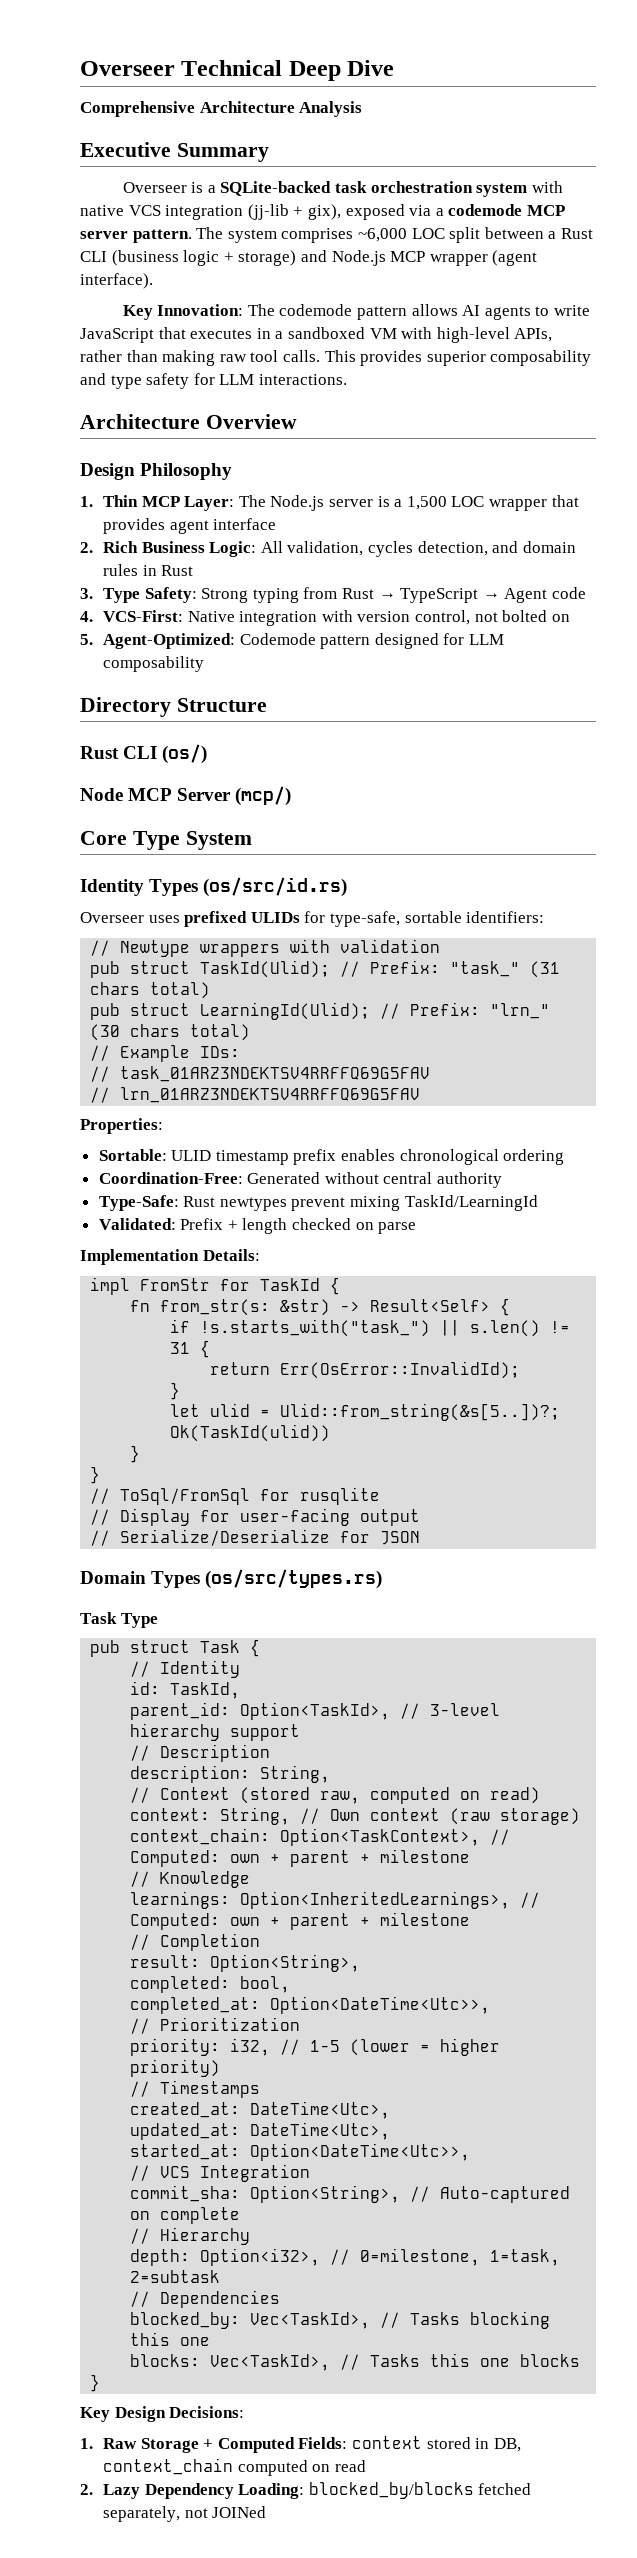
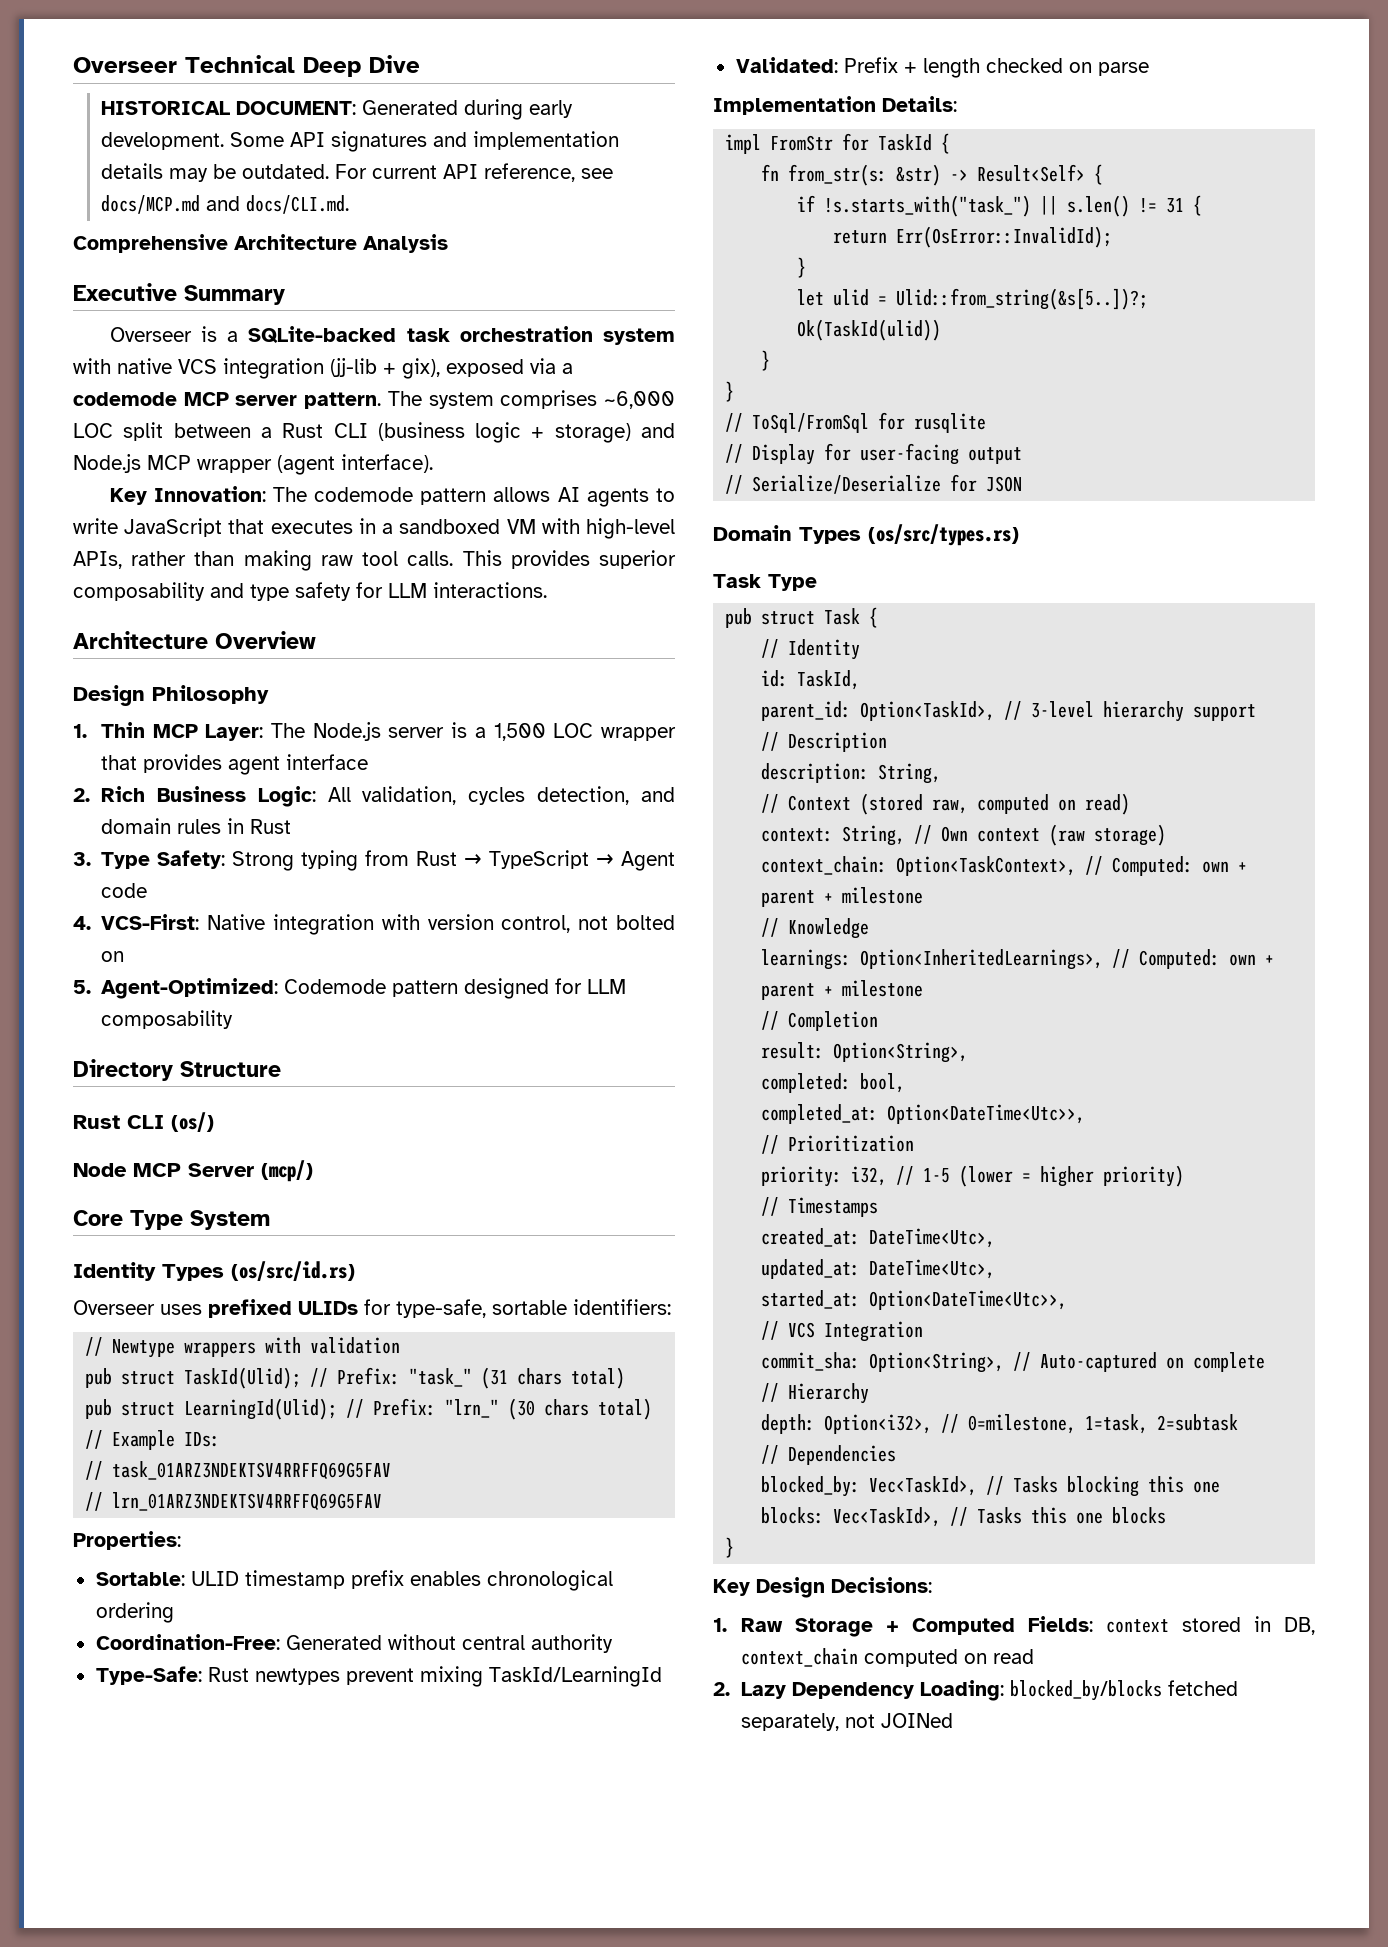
+ HISTORICAL DOCUMENT: Generated during early development. Some API signatures and implementation details may be outdated. For current API reference, see docs/MCP.md and docs/CLI.md.

